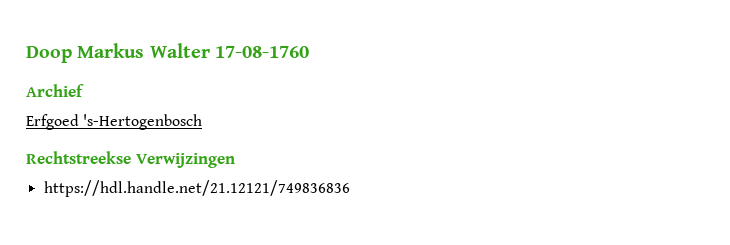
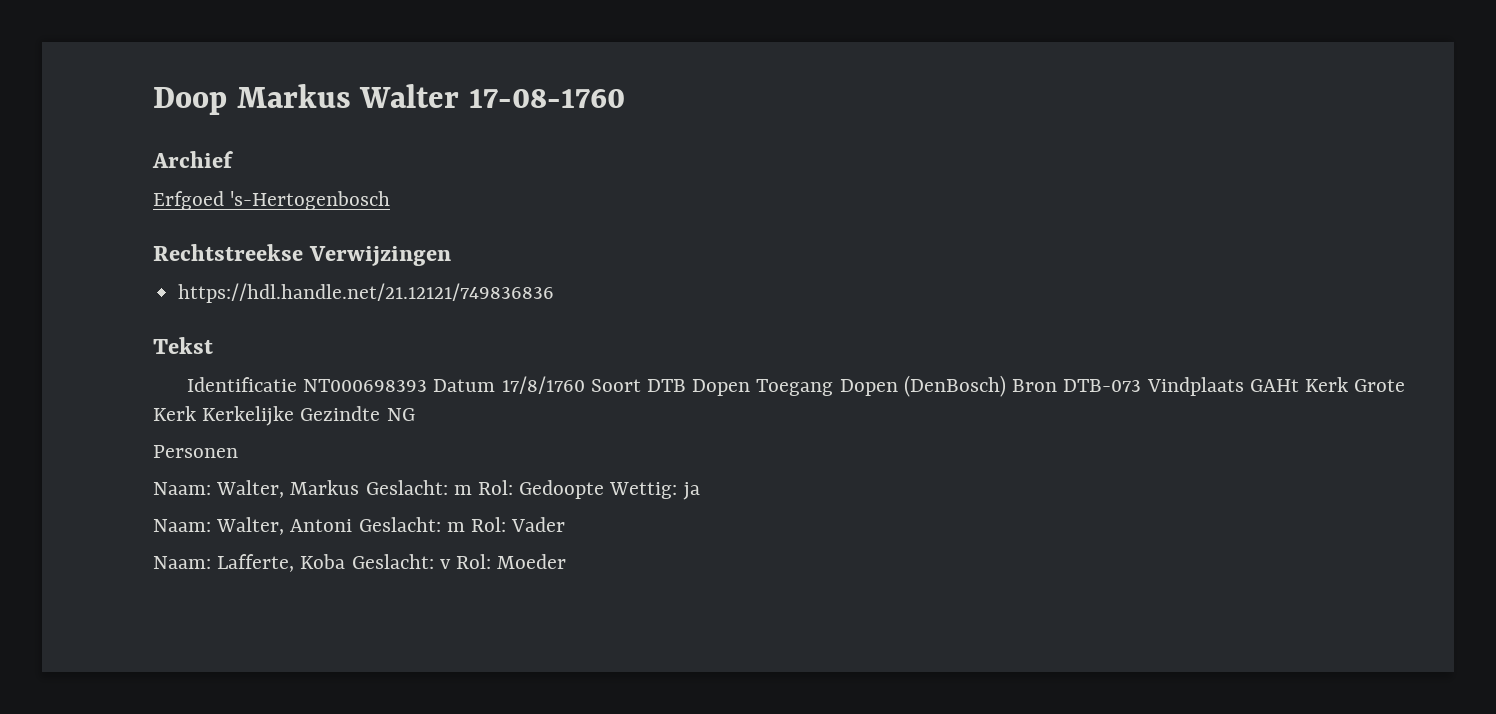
+ Tekst
+ Identificatie NT000698393 Datum 17/8/1760 Soort DTB Dopen Toegang Dopen (DenBosch) Bron DTB-073 Vindplaats GAHt Kerk Grote Kerk Kerkelijke Gezindte NG
+ Personen
+ Naam: Walter, Markus Geslacht: m Rol: Gedoopte Wettig: ja
+ Naam: Walter, Antoni Geslacht: m Rol: Vader
+ Naam: Lafferte, Koba Geslacht: v Rol: Moeder

